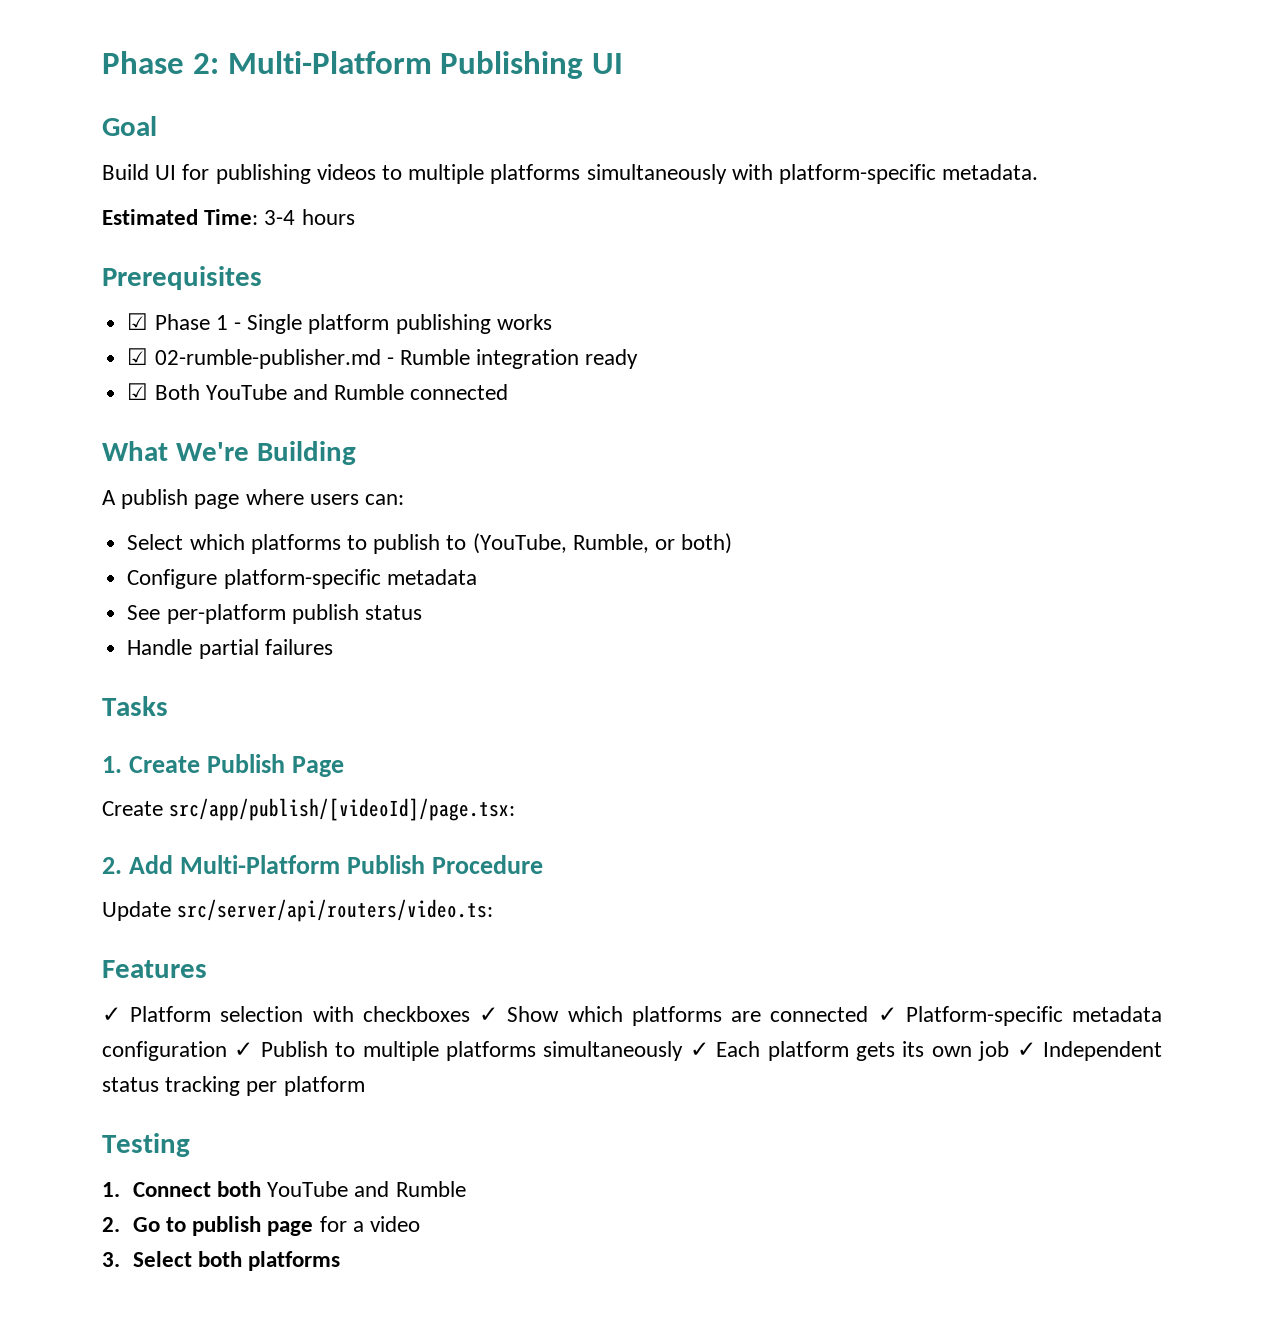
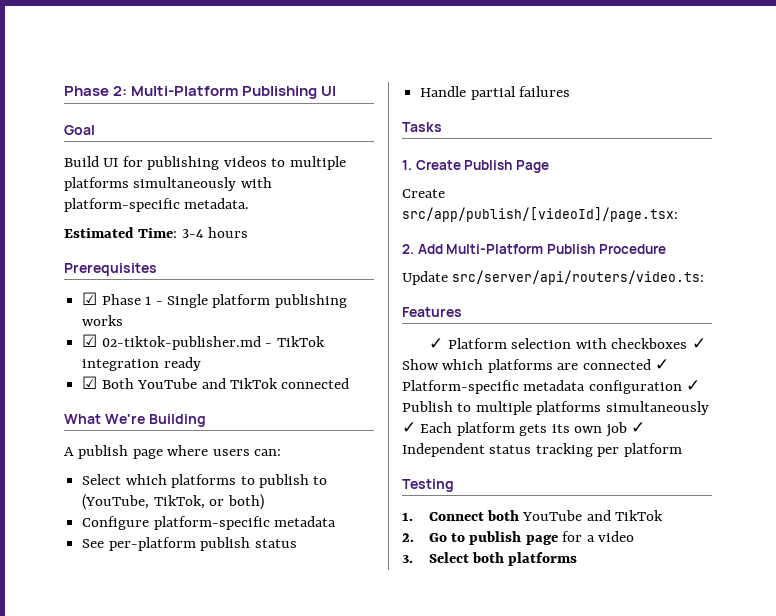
- ☑ 02-rumble-publisher.md - Rumble integration ready
+ ☑ 02-tiktok-publisher.md - TikTok integration ready
- ☑ Both YouTube and Rumble connected
+ ☑ Both YouTube and TikTok connected
- Select which platforms to publish to (YouTube, Rumble, or both)
+ Select which platforms to publish to (YouTube, TikTok, or both)
- 1. Connect both YouTube and Rumble
+ 1. Connect both YouTube and TikTok

